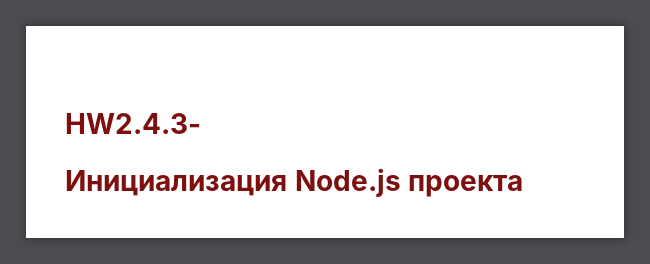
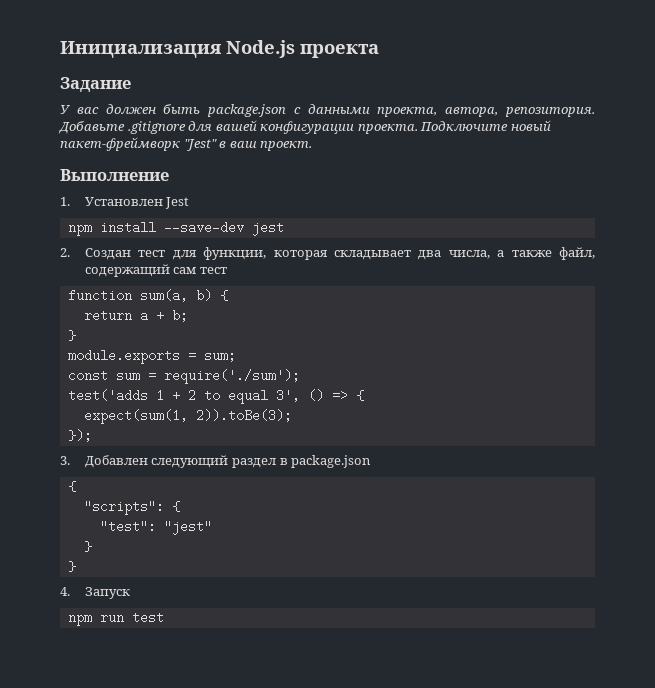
- HW2.4.3-
+ Задание
+ У вас должен быть package.json с данными проекта, автора, репозитория. Добавьте .gitignore для вашей конфигурации проекта. Подключите новый пакет-фреймворк "Jest" в ваш проект.
+ Выполнение
+ 1. Установлен Jest
+ npm install --save-dev jest
+ 2. Создан тест для функции, которая складывает два числа, а также файл, содержащий сам тест
+ function sum(a, b) {
+ return a + b;
+ }
+ module.exports = sum;
+ const sum = require('./sum');
+ test('adds 1 + 2 to equal 3', () => {
+ expect(sum(1, 2)).toBe(3);
+ });
+ 3. Добавлен следующий раздел в package.json
+ {
+ "scripts": {
+ "test": "jest"
+ }
+ }
+ 4. Запуск
+ npm run test

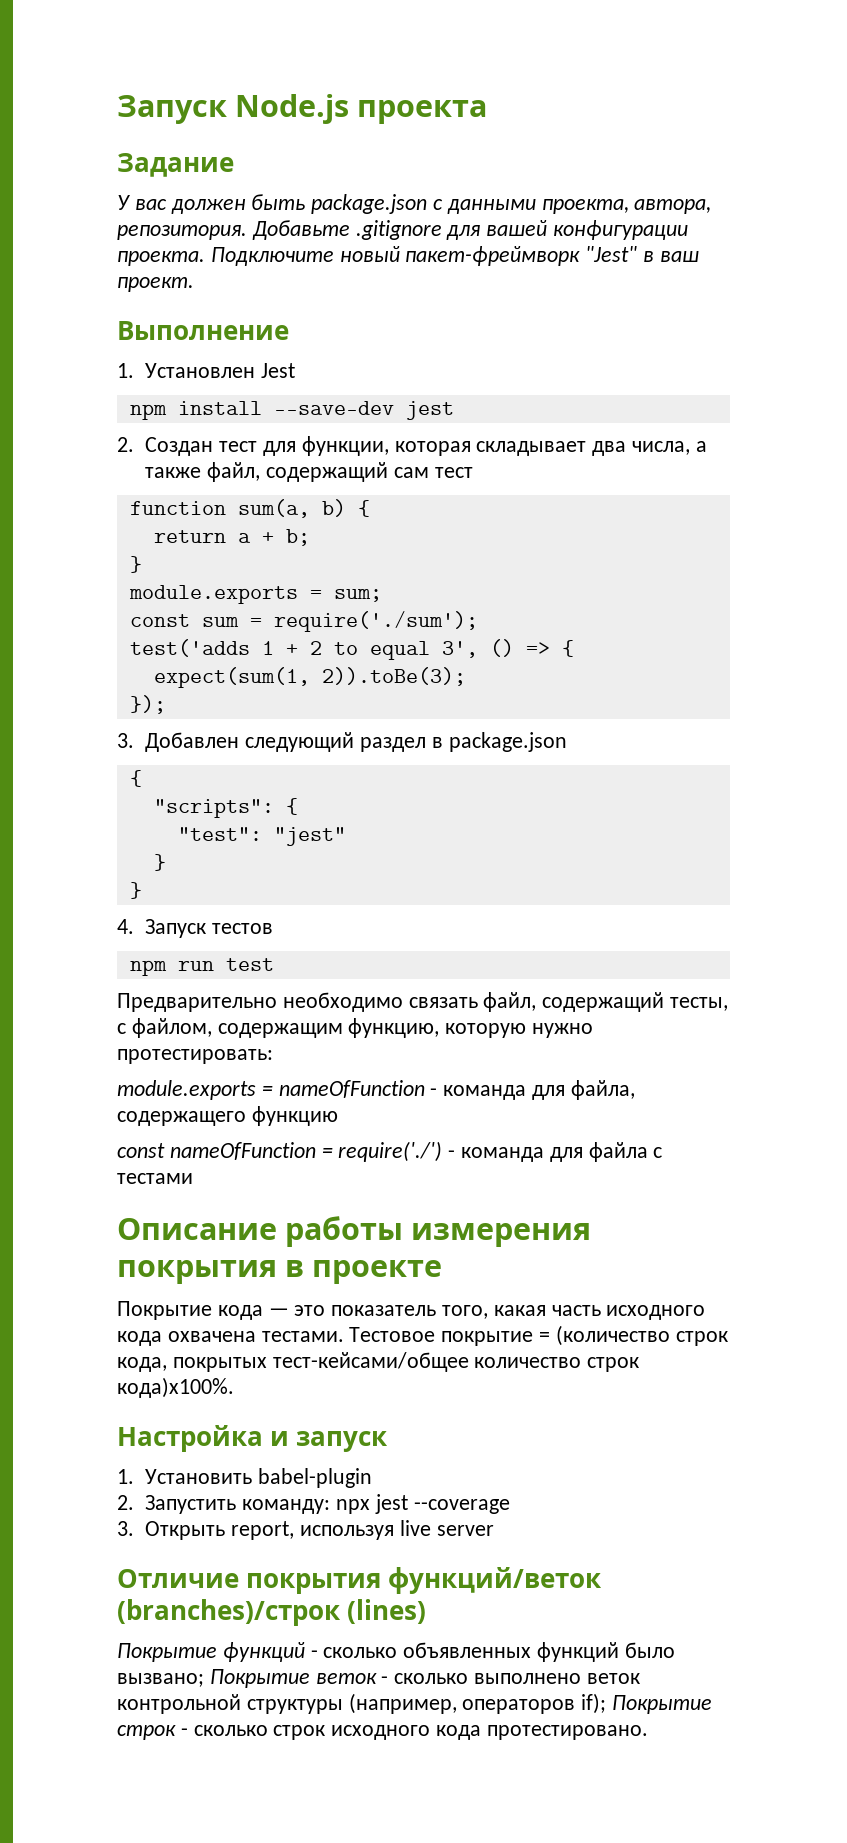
- Инициализация Node.js проекта
+ Запуск Node.js проекта
- 4. Запуск
+ 4. Запуск тестов
+ Предварительно необходимо связать файл, содержащий тесты, с файлом, содержащим функцию, которую нужно протестировать:
+ module.exports = nameOfFunction - команда для файла, содержащего функцию
+ const nameOfFunction = require('./') - команда для файла с тестами
+ Oписание работы измерения покрытия в проекте
+ Покрытие кода — это показатель того, какая часть исходного кода охвачена тестами. Тестовое покрытие = (количество строк кода, покрытых тест-кейсами/общее количество строк кода)x100%.
+ Настройка и запуск
+ 1. Установить babel-plugin
+ 2. Запустить команду: npx jest --coverage
+ 3. Открыть report, используя live server
+ Отличие покрытия функций/веток (branches)/строк (lines)
+ Покрытие функций - сколько объявленных функций было вызвано; Покрытие веток - сколько выполнено веток контрольной структуры (например, операторов if); Покрытие строк - сколько строк исходного кода протестировано.

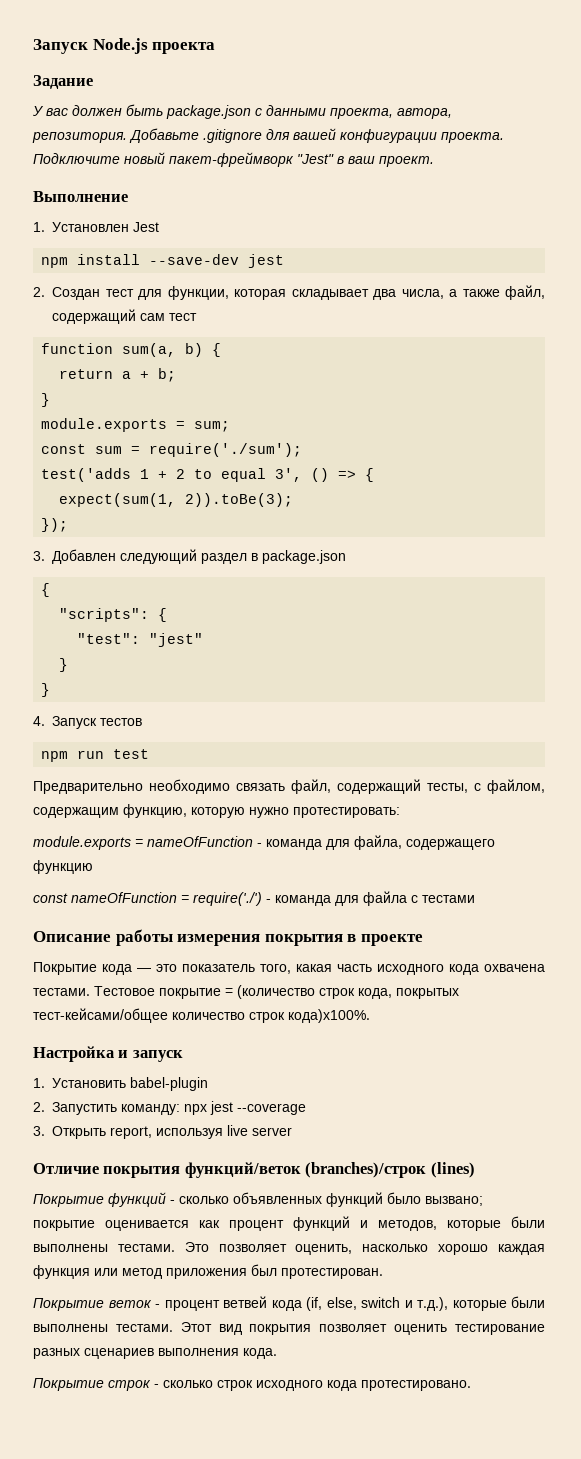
- Покрытие функций - сколько объявленных функций было вызвано; Покрытие веток - сколько выполнено веток контрольной структуры (например, операторов if); Покрытие строк - сколько строк исходного кода протестировано.
+ Покрытие функций - сколько объявленных функций было вызвано; покрытие оценивается как процент функций и методов, которые были выполнены тестами. Это позволяет оценить, насколько хорошо каждая функция или метод приложения был протестирован.
+ Покрытие веток - процент ветвей кода (if, else, switch и т.д.), которые были выполнены тестами. Этот вид покрытия позволяет оценить тестирование разных сценариев выполнения кода.
+ Покрытие строк - сколько строк исходного кода протестировано.

